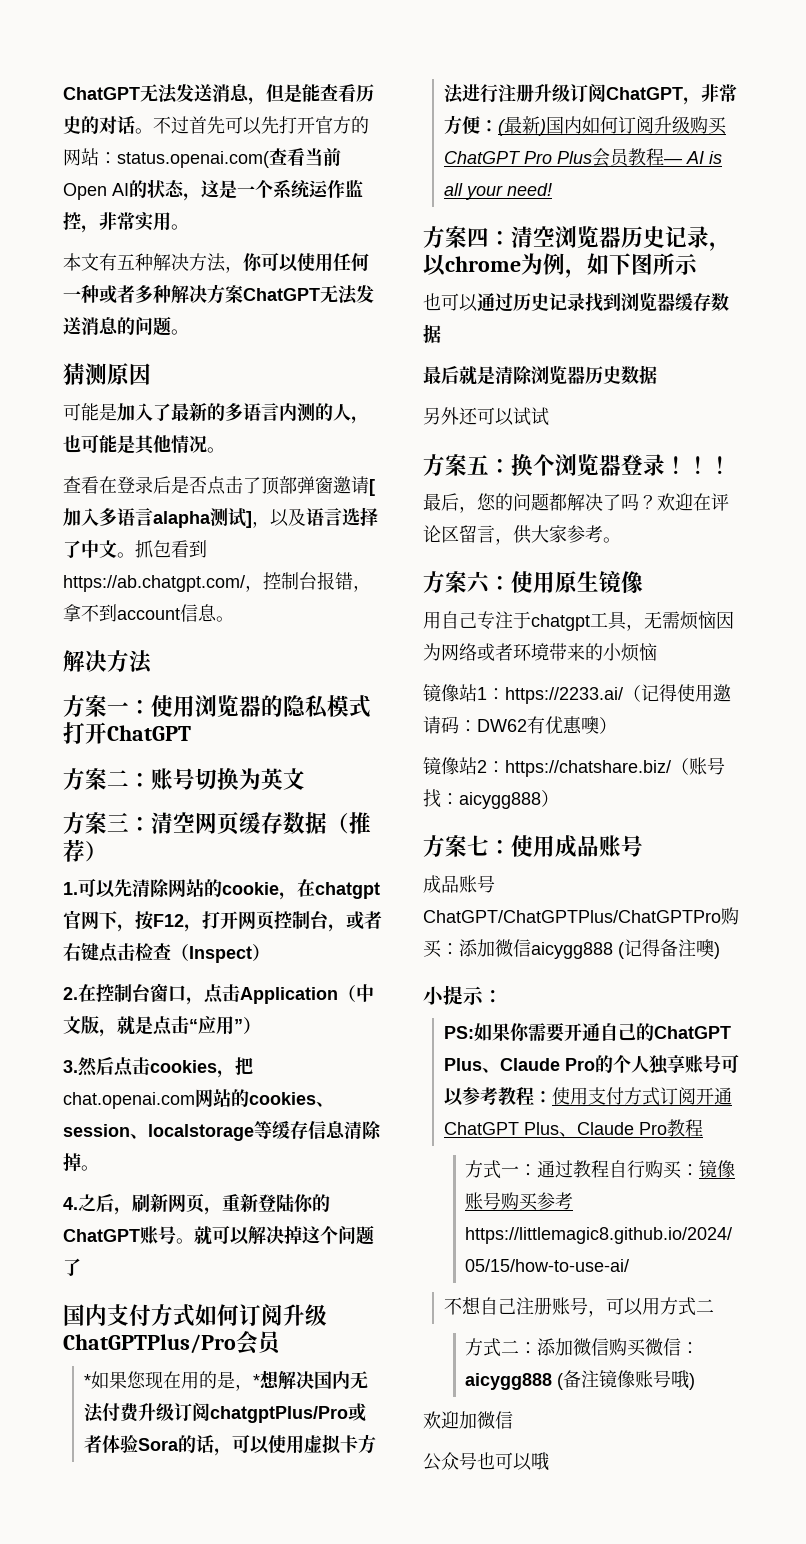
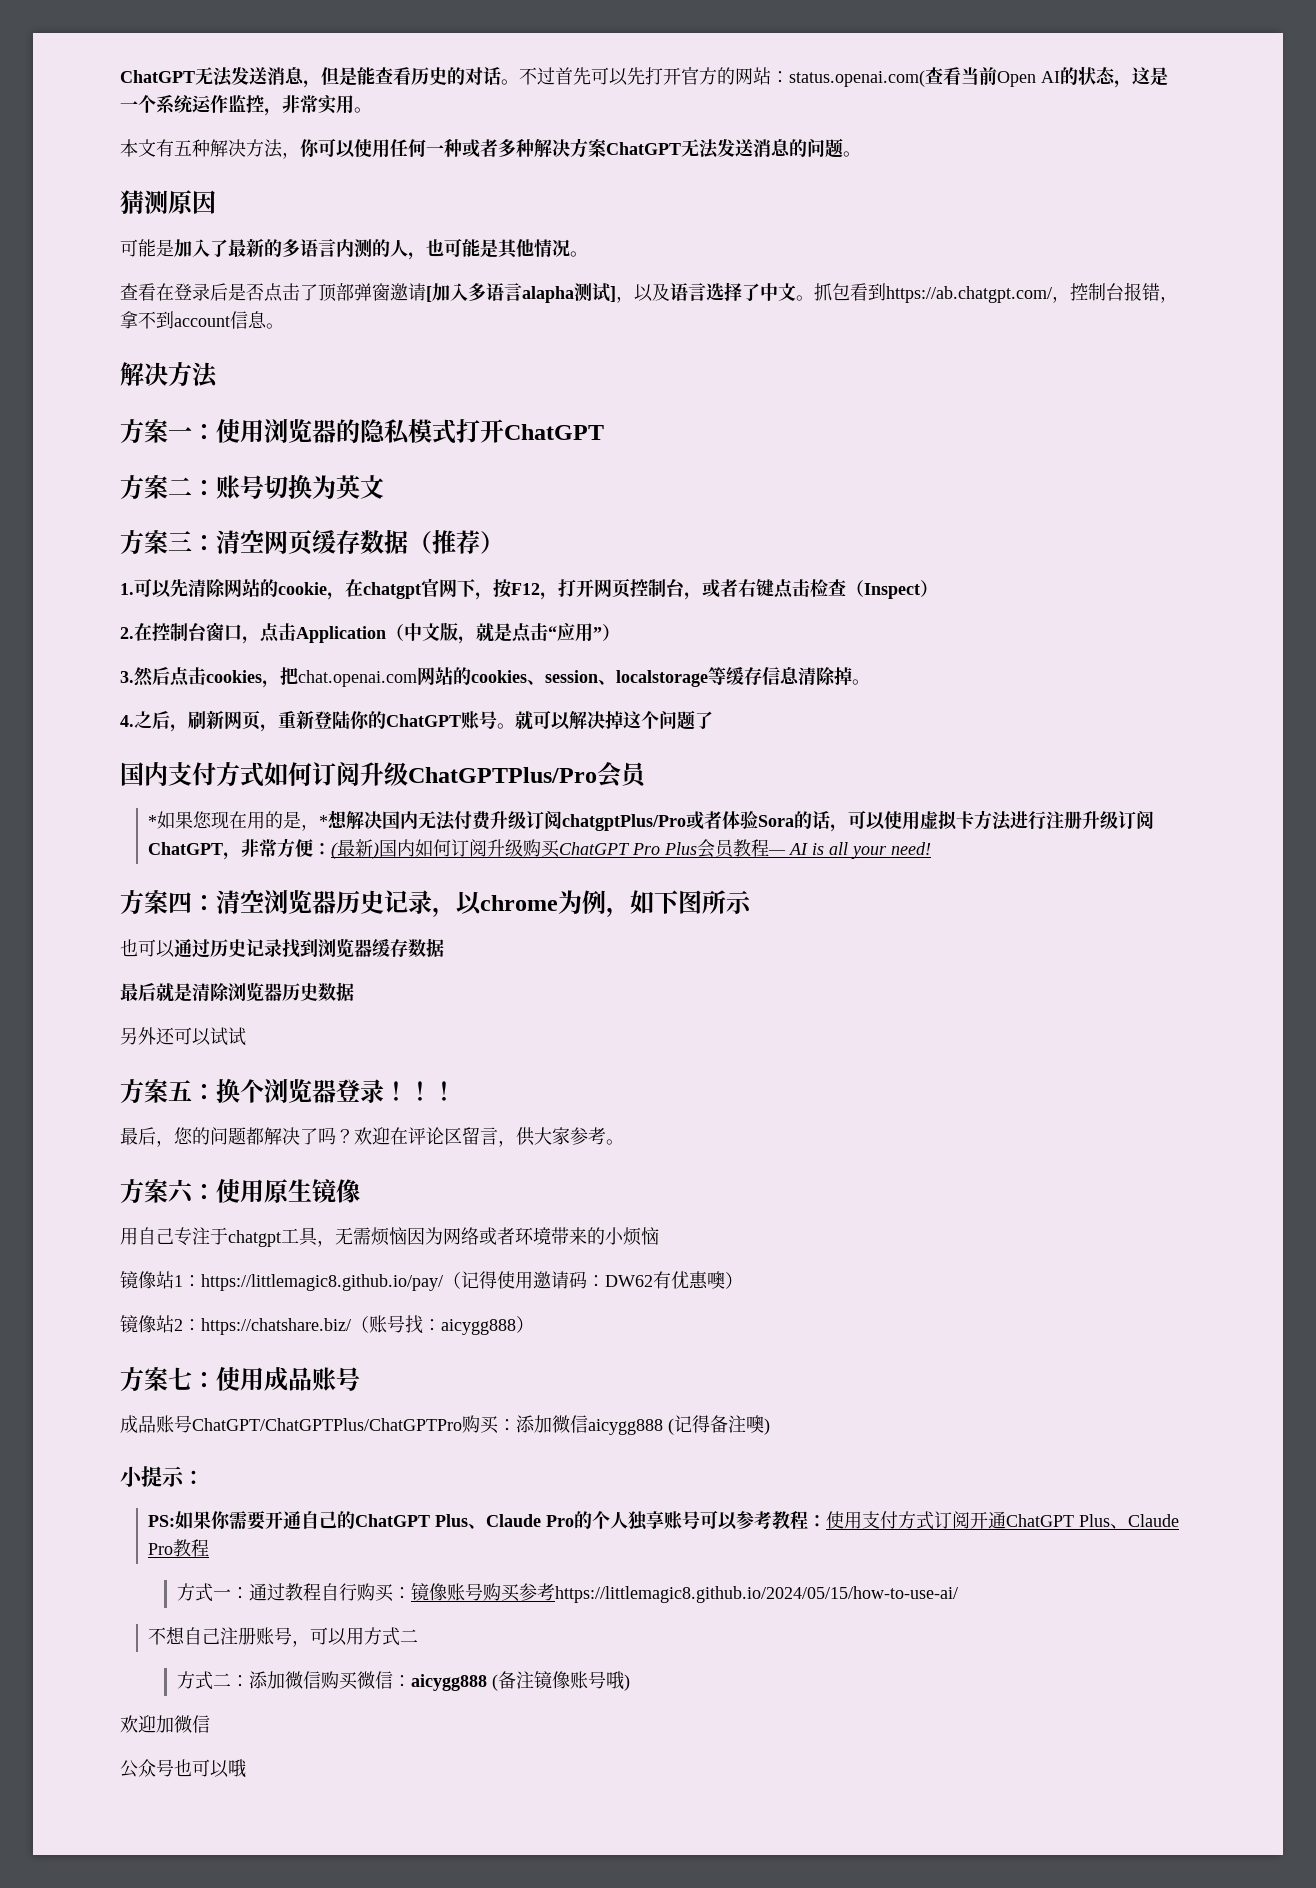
- 镜像站1：https://2233.ai/（记得使用邀请码：DW62有优惠噢）
+ 镜像站1：https://littlemagic8.github.io/pay/（记得使用邀请码：DW62有优惠噢）

